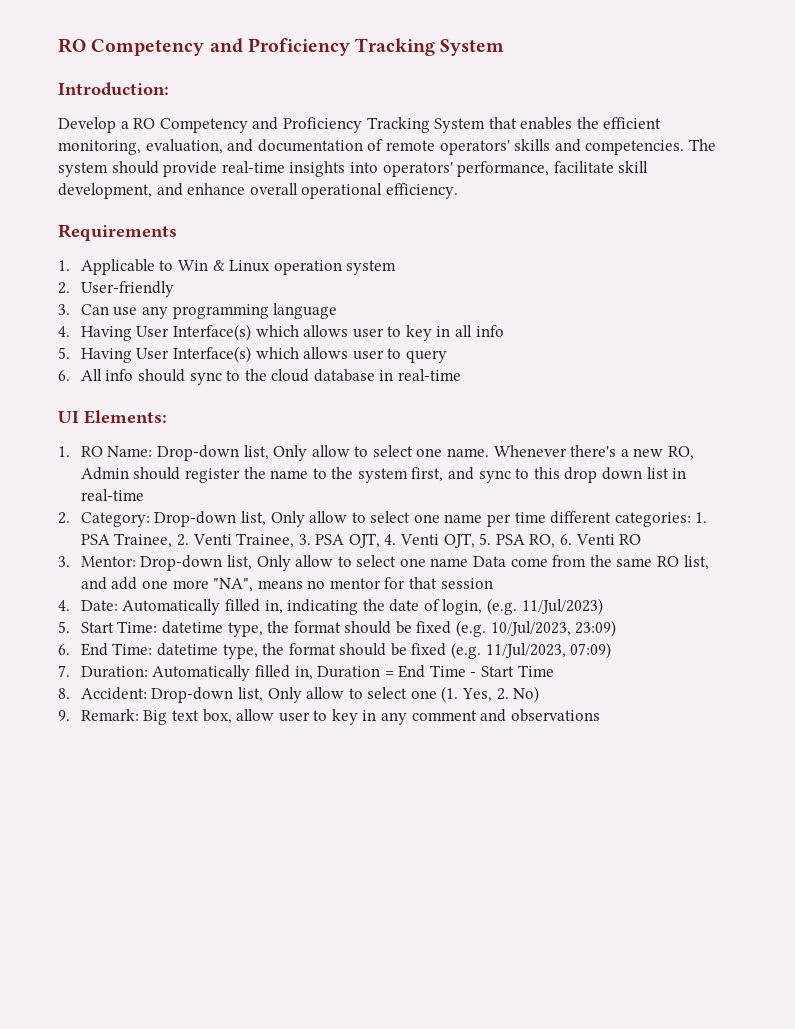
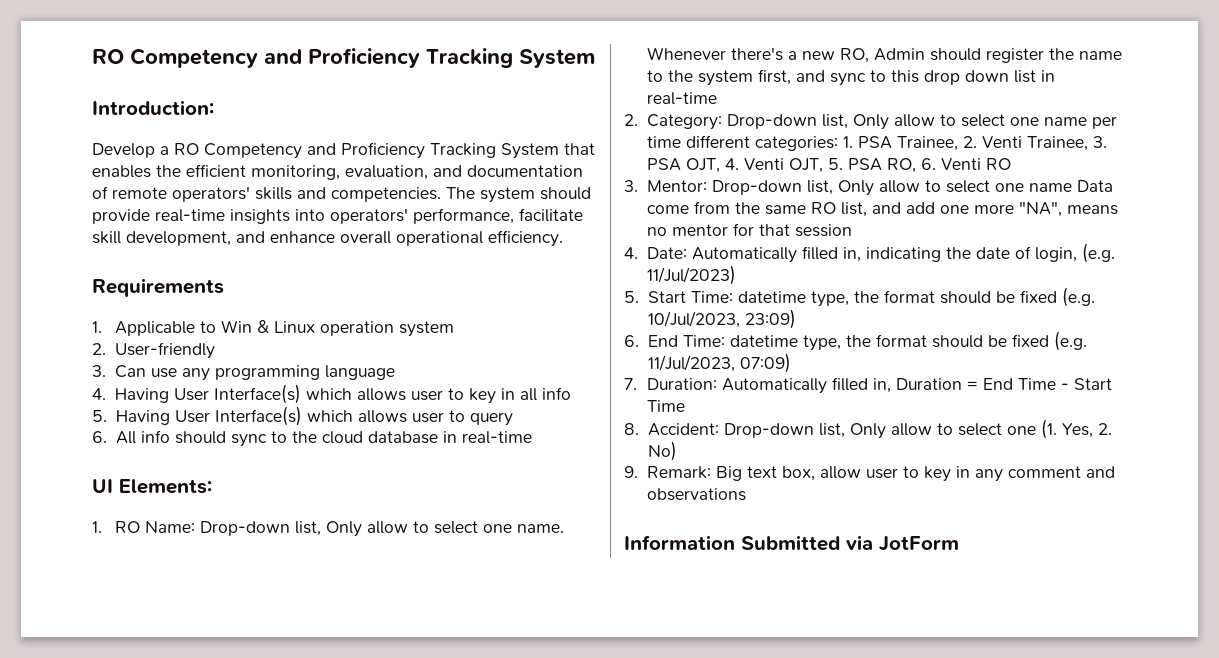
+ Information Submitted via JotForm

